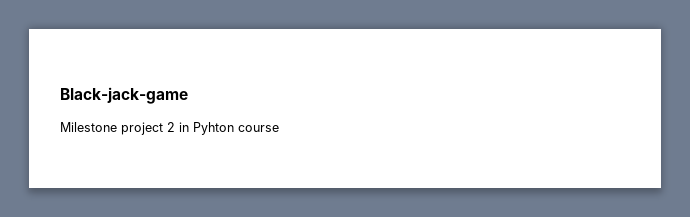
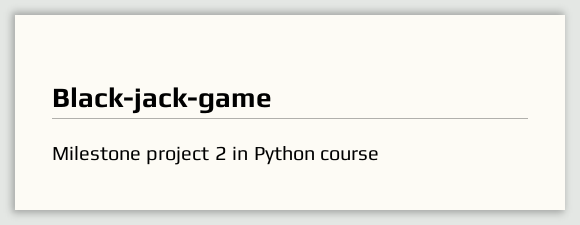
- Milestone project 2 in Pyhton course
+ Milestone project 2 in Python course

